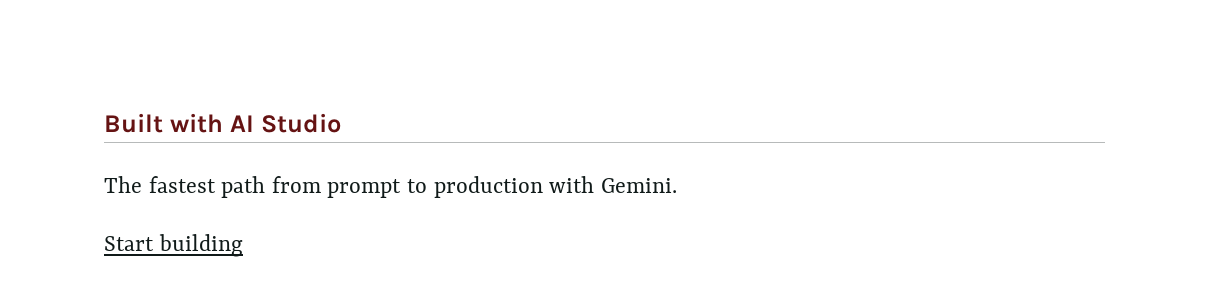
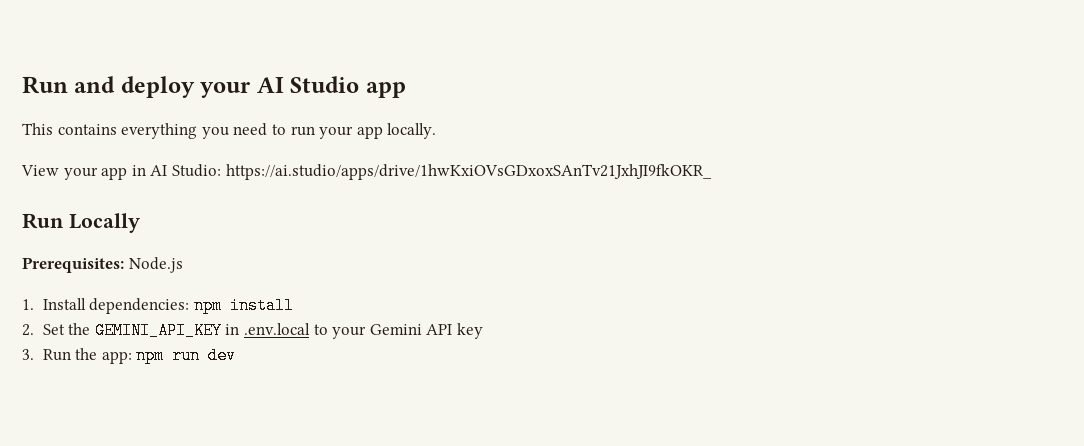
- Built with AI Studio
- The fastest path from prompt to production with Gemini.
- Start building
+ Run and deploy your AI Studio app
+ This contains everything you need to run your app locally.
+ View your app in AI Studio: https://ai.studio/apps/drive/1hwKxiOVsGDxoxSAnTv21JxhJI9fkOKR_
+ Run Locally
+ Prerequisites: Node.js
+ 1. Install dependencies: npm install
+ 2. Set the GEMINI_API_KEY in .env.local to your Gemini API key
+ 3. Run the app: npm run dev

